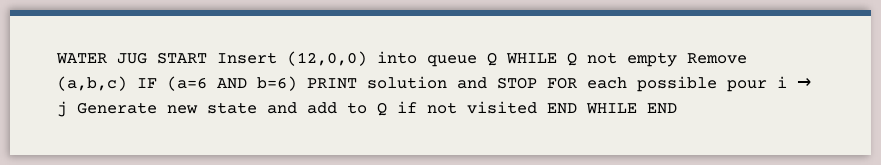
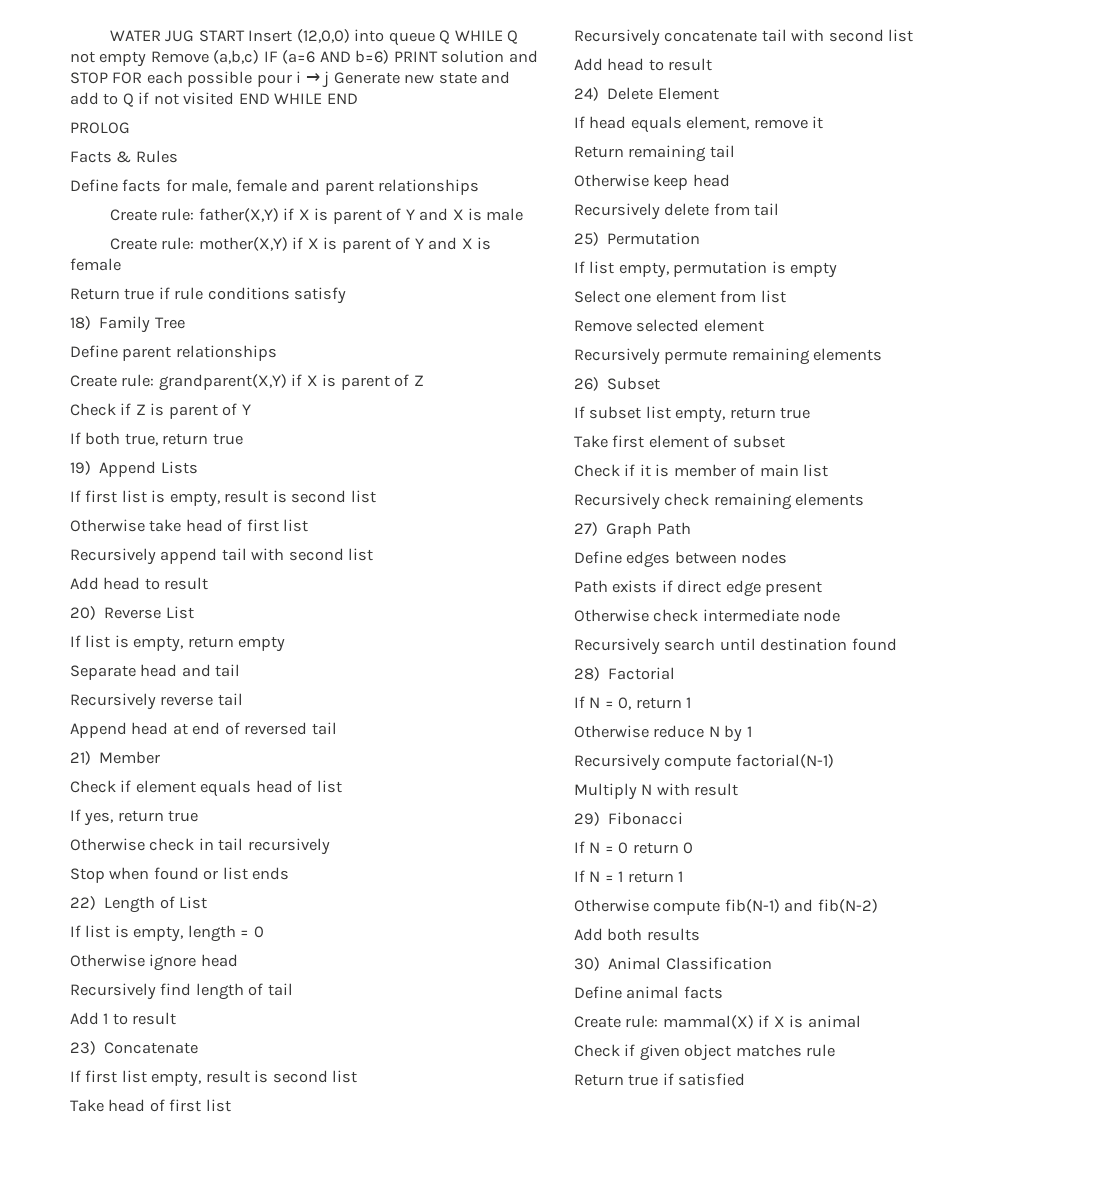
+ PROLOG
+ Facts & Rules
+ Define facts for male, female and parent relationships
+ Create rule: father(X,Y) if X is parent of Y and X is male
+ Create rule: mother(X,Y) if X is parent of Y and X is female
+ Return true if rule conditions satisfy
+ 18) Family Tree
+ Define parent relationships
+ Create rule: grandparent(X,Y) if X is parent of Z
+ Check if Z is parent of Y
+ If both true, return true
+ 19) Append Lists
+ If first list is empty, result is second list
+ Otherwise take head of first list
+ Recursively append tail with second list
+ Add head to result
+ 20) Reverse List
+ If list is empty, return empty
+ Separate head and tail
+ Recursively reverse tail
+ Append head at end of reversed tail
+ 21) Member
+ Check if element equals head of list
+ If yes, return true
+ Otherwise check in tail recursively
+ Stop when found or list ends
+ 22) Length of List
+ If list is empty, length = 0
+ Otherwise ignore head
+ Recursively find length of tail
+ Add 1 to result
+ 23) Concatenate
+ If first list empty, result is second list
+ Take head of first list
+ Recursively concatenate tail with second list
+ Add head to result
+ 24) Delete Element
+ If head equals element, remove it
+ Return remaining tail
+ Otherwise keep head
+ Recursively delete from tail
+ 25) Permutation
+ If list empty, permutation is empty
+ Select one element from list
+ Remove selected element
+ Recursively permute remaining elements
+ 26) Subset
+ If subset list empty, return true
+ Take first element of subset
+ Check if it is member of main list
+ Recursively check remaining elements
+ 27) Graph Path
+ Define edges between nodes
+ Path exists if direct edge present
+ Otherwise check intermediate node
+ Recursively search until destination found
+ 28) Factorial
+ If N = 0, return 1
+ Otherwise reduce N by 1
+ Recursively compute factorial(N-1)
+ Multiply N with result
+ 29) Fibonacci
+ If N = 0 return 0
+ If N = 1 return 1
+ Otherwise compute fib(N-1) and fib(N-2)
+ Add both results
+ 30) Animal Classification
+ Define animal facts
+ Create rule: mammal(X) if X is animal
+ Check if given object matches rule
+ Return true if satisfied

